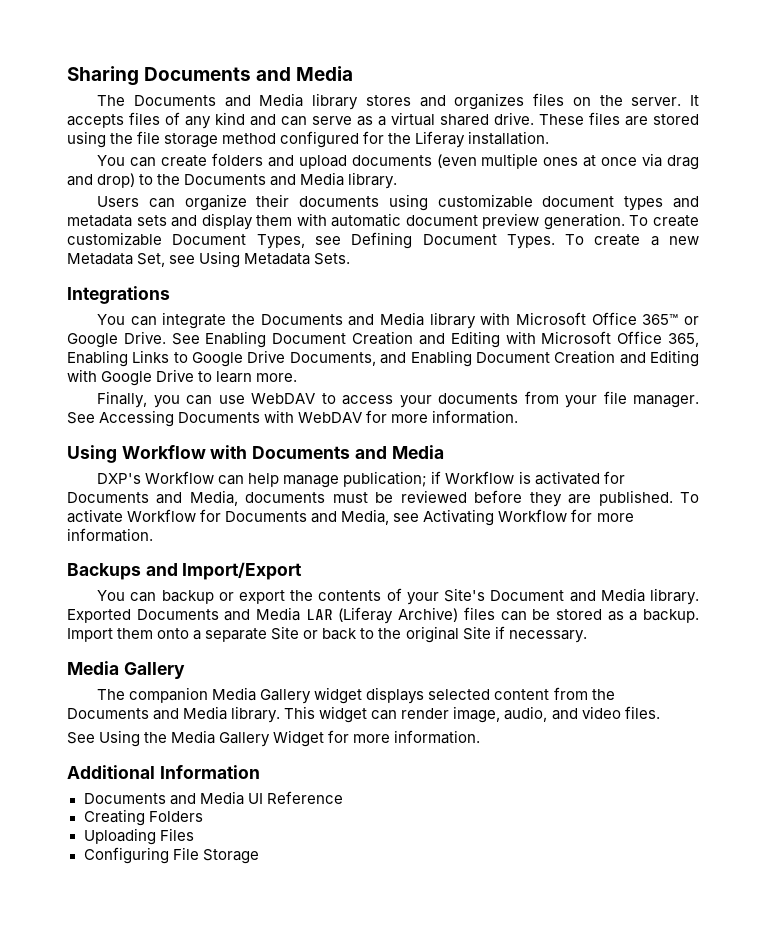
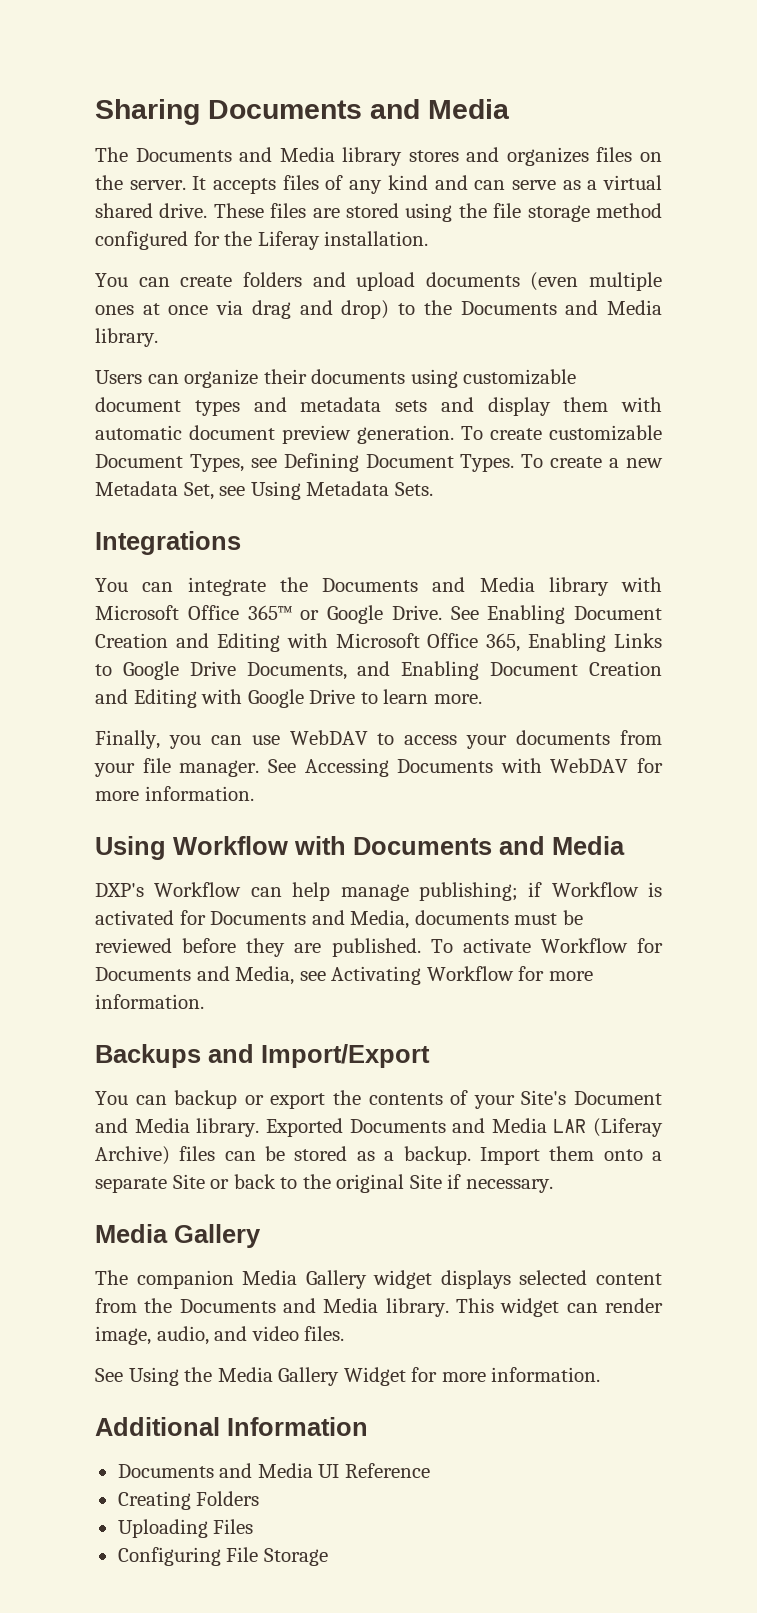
- DXP's Workflow can help manage publication; if Workflow is activated for Documents and Media, documents must be reviewed before they are published.
+ DXP's Workflow can help manage publishing; if Workflow is activated for Documents and Media, documents must be reviewed before they are published.

